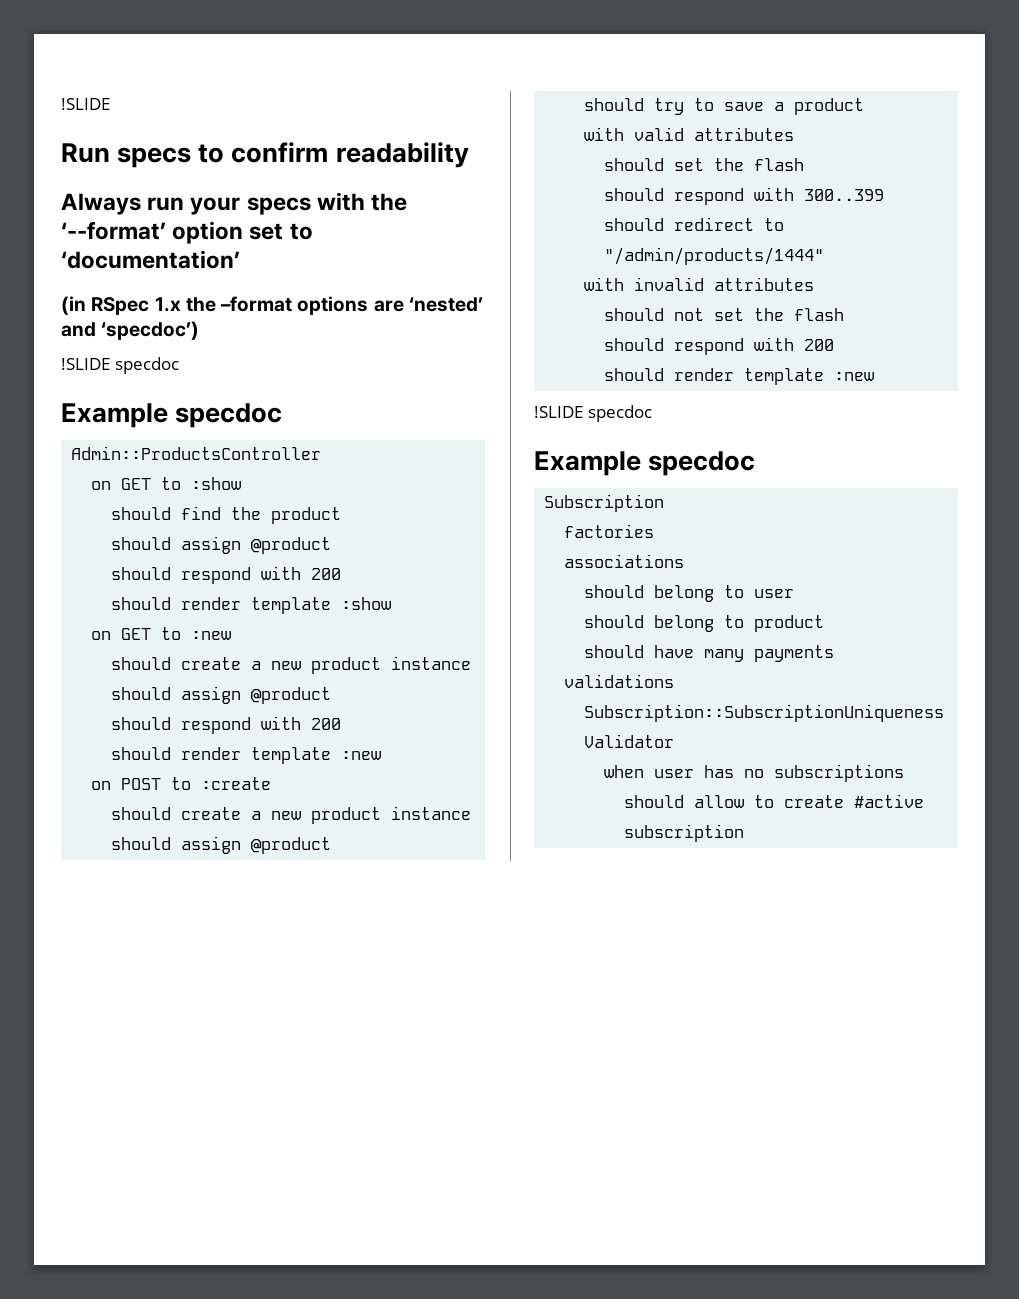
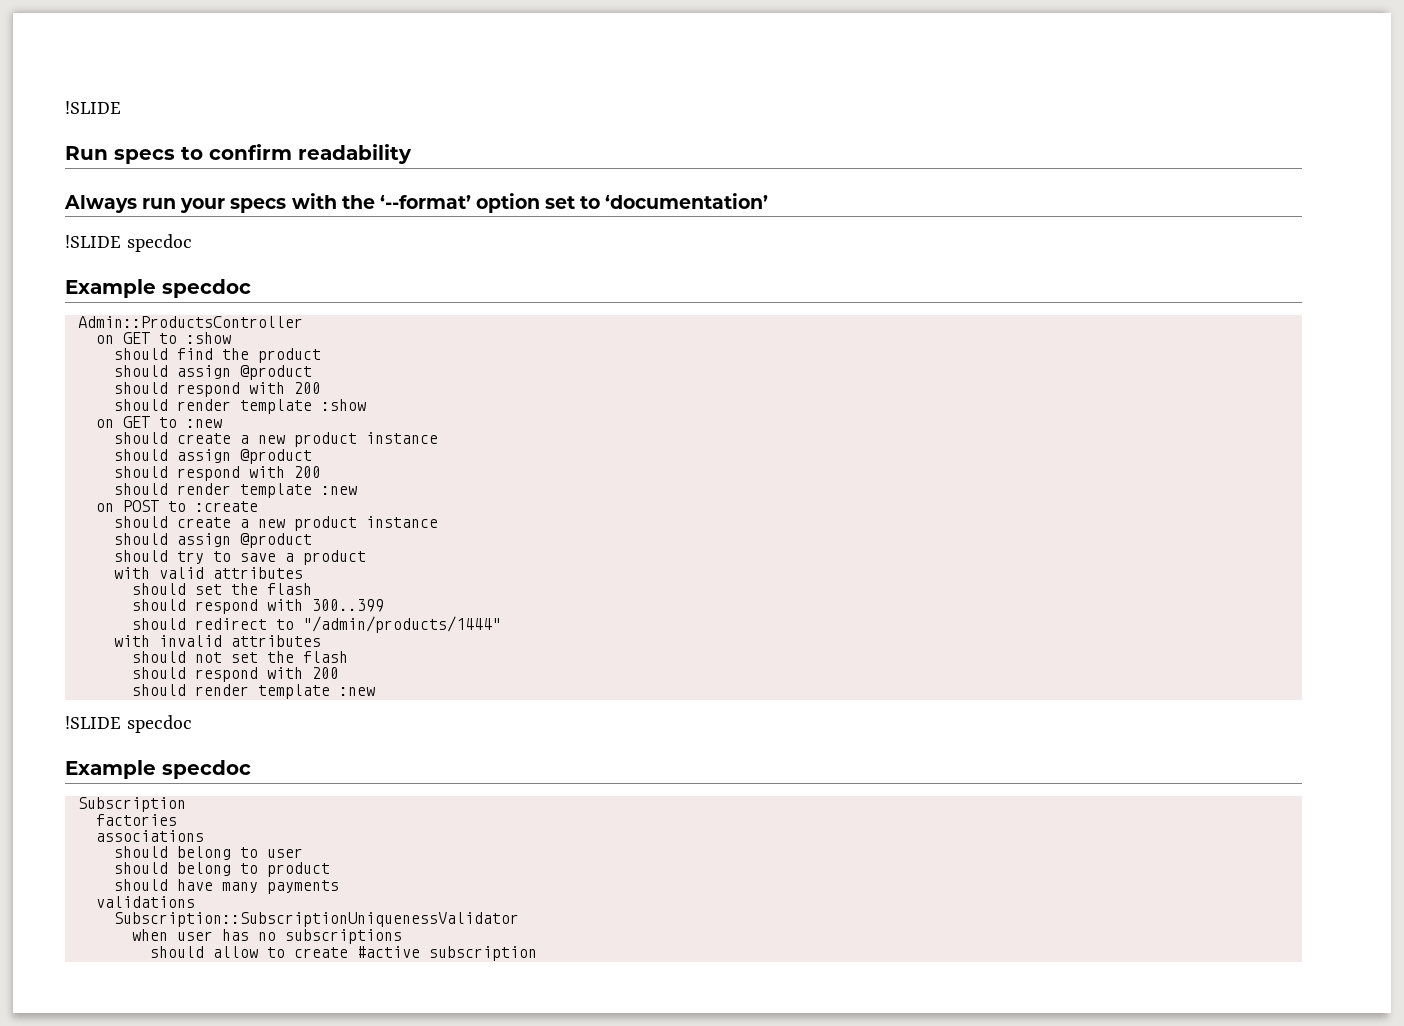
- (in RSpec 1.x the –format options are ‘nested’ and ‘specdoc’)

